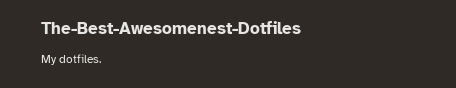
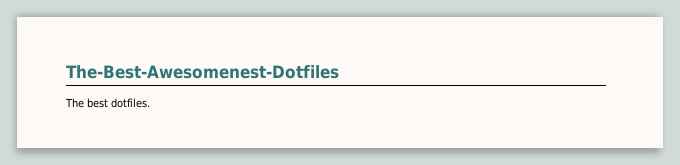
- My dotfiles.
+ The best dotfiles.

